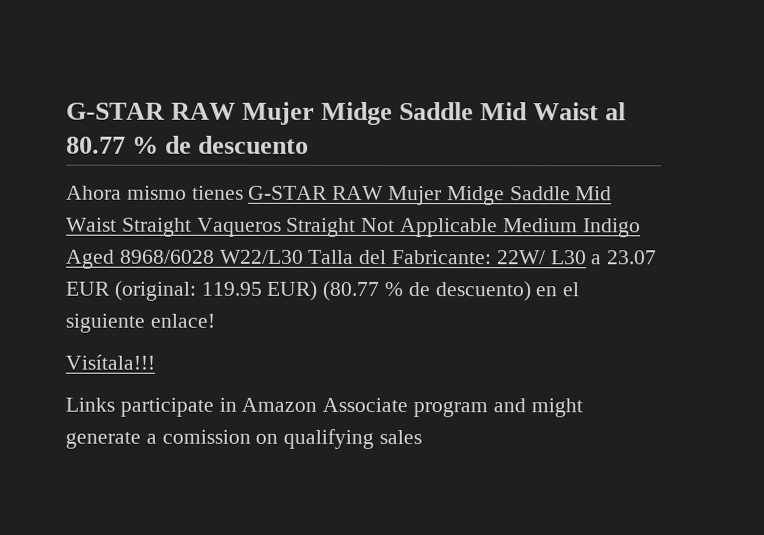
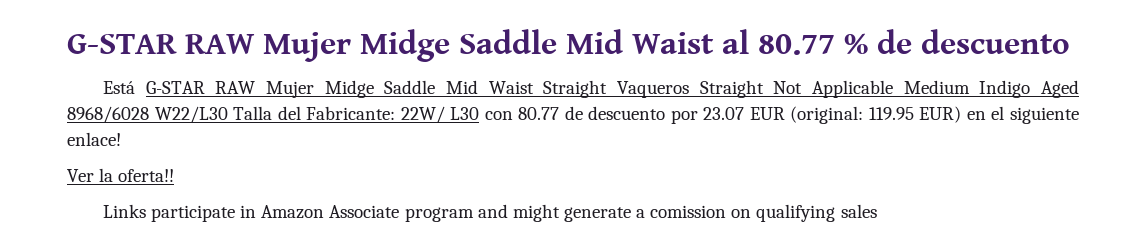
- Ahora mismo tienes G-STAR RAW Mujer Midge Saddle Mid Waist Straight Vaqueros Straight Not Applicable Medium Indigo Aged 8968/6028 W22/L30 Talla del Fabricante: 22W/ L30 a 23.07 EUR (original: 119.95 EUR) (80.77 % de descuento) en el siguiente enlace!
+ Está G-STAR RAW Mujer Midge Saddle Mid Waist Straight Vaqueros Straight Not Applicable Medium Indigo Aged 8968/6028 W22/L30 Talla del Fabricante: 22W/ L30 con 80.77 de descuento por 23.07 EUR (original: 119.95 EUR) en el siguiente enlace!
- Visítala!!!
+ Ver la oferta!!

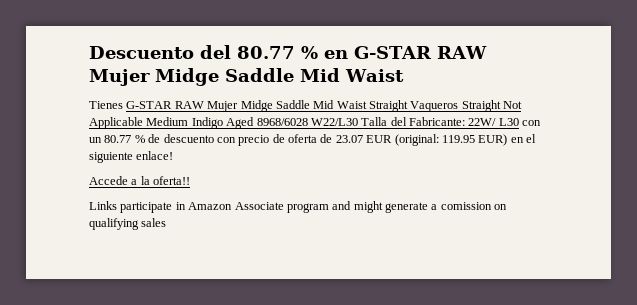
- G-STAR RAW Mujer Midge Saddle Mid Waist al 80.77 % de descuento
- Está G-STAR RAW Mujer Midge Saddle Mid Waist Straight Vaqueros Straight Not Applicable Medium Indigo Aged 8968/6028 W22/L30 Talla del Fabricante: 22W/ L30 con 80.77 de descuento por 23.07 EUR (original: 119.95 EUR) en el siguiente enlace!
+ Descuento del 80.77 % en G-STAR RAW Mujer Midge Saddle Mid Waist
+ Tienes G-STAR RAW Mujer Midge Saddle Mid Waist Straight Vaqueros Straight Not Applicable Medium Indigo Aged 8968/6028 W22/L30 Talla del Fabricante: 22W/ L30 con un 80.77 % de descuento con precio de oferta de 23.07 EUR (original: 119.95 EUR) en el siguiente enlace!
- Ver la oferta!!
+ Accede a la oferta!!

